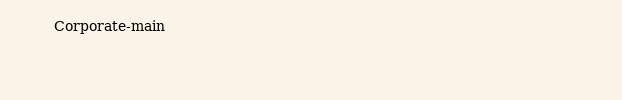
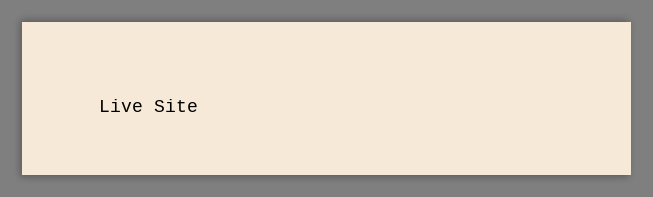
- Corporate-main
+ Live Site

